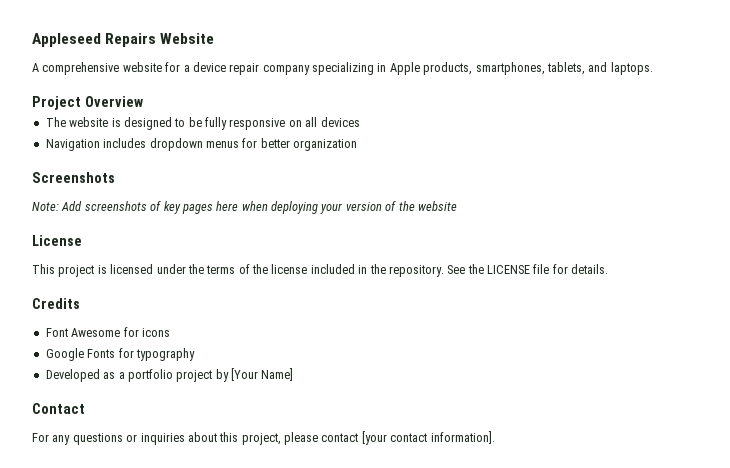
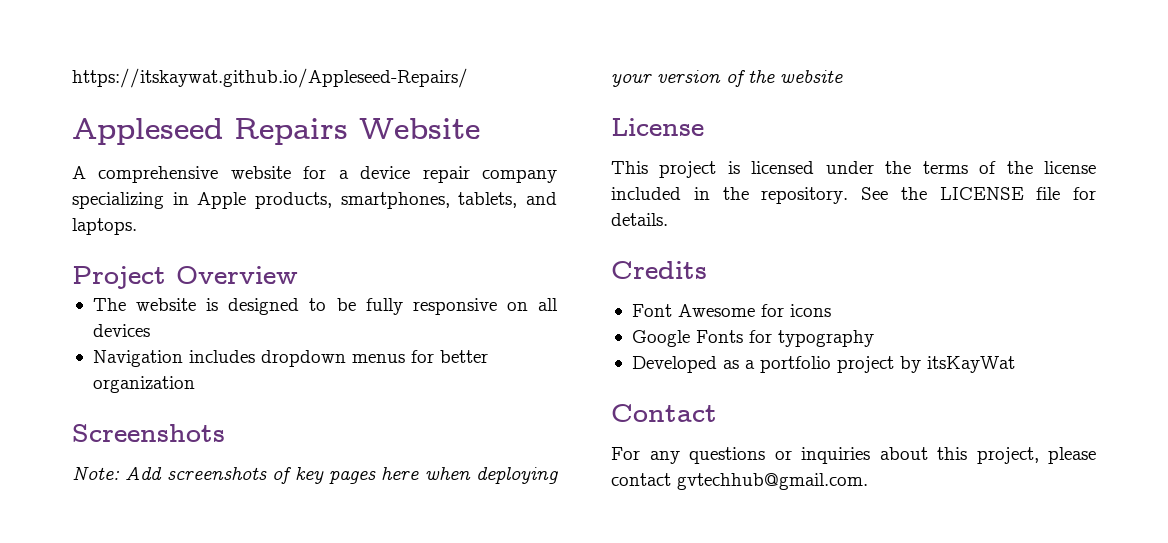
+ https://itskaywat.github.io/Appleseed-Repairs/
- Developed as a portfolio project by [Your Name]
+ Developed as a portfolio project by itsKayWat
- For any questions or inquiries about this project, please contact [your contact information].
+ For any questions or inquiries about this project, please contact gvtechhub@gmail.com.

